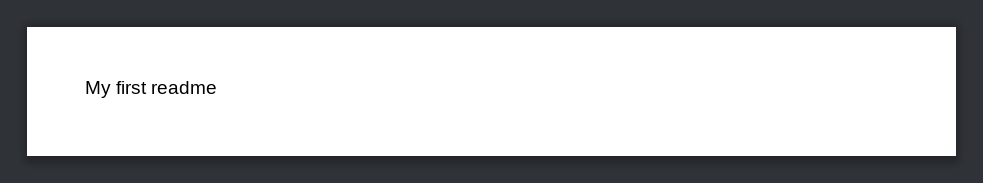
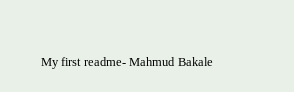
- My first readme
+ My first readme- Mahmud Bakale

